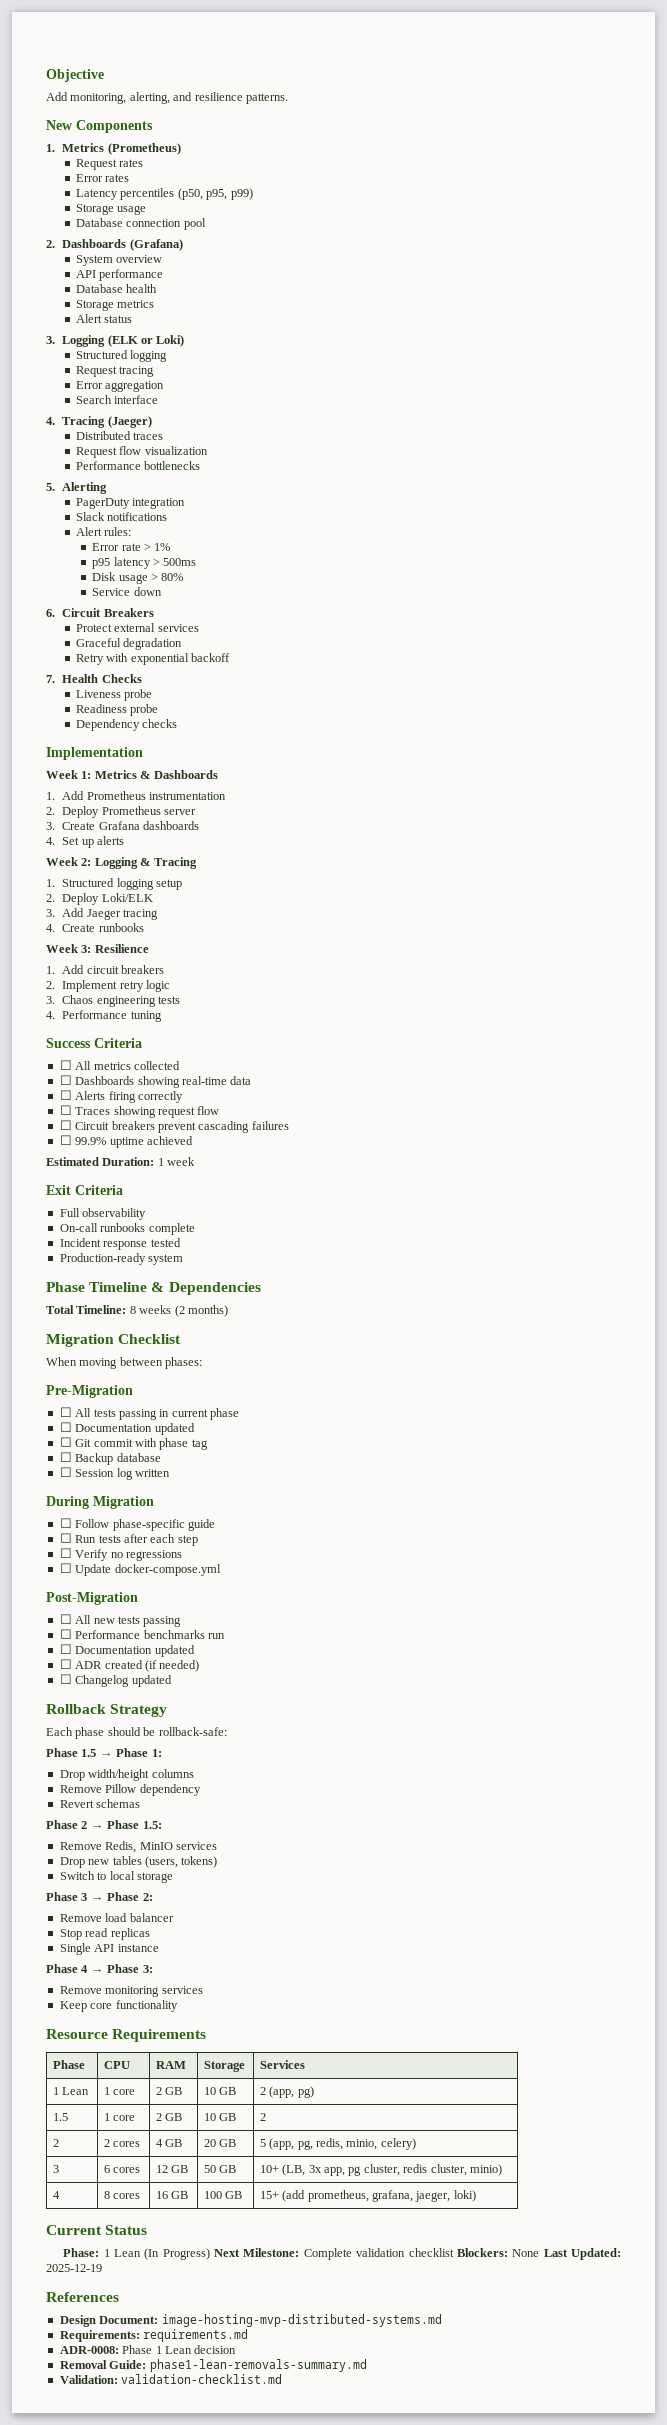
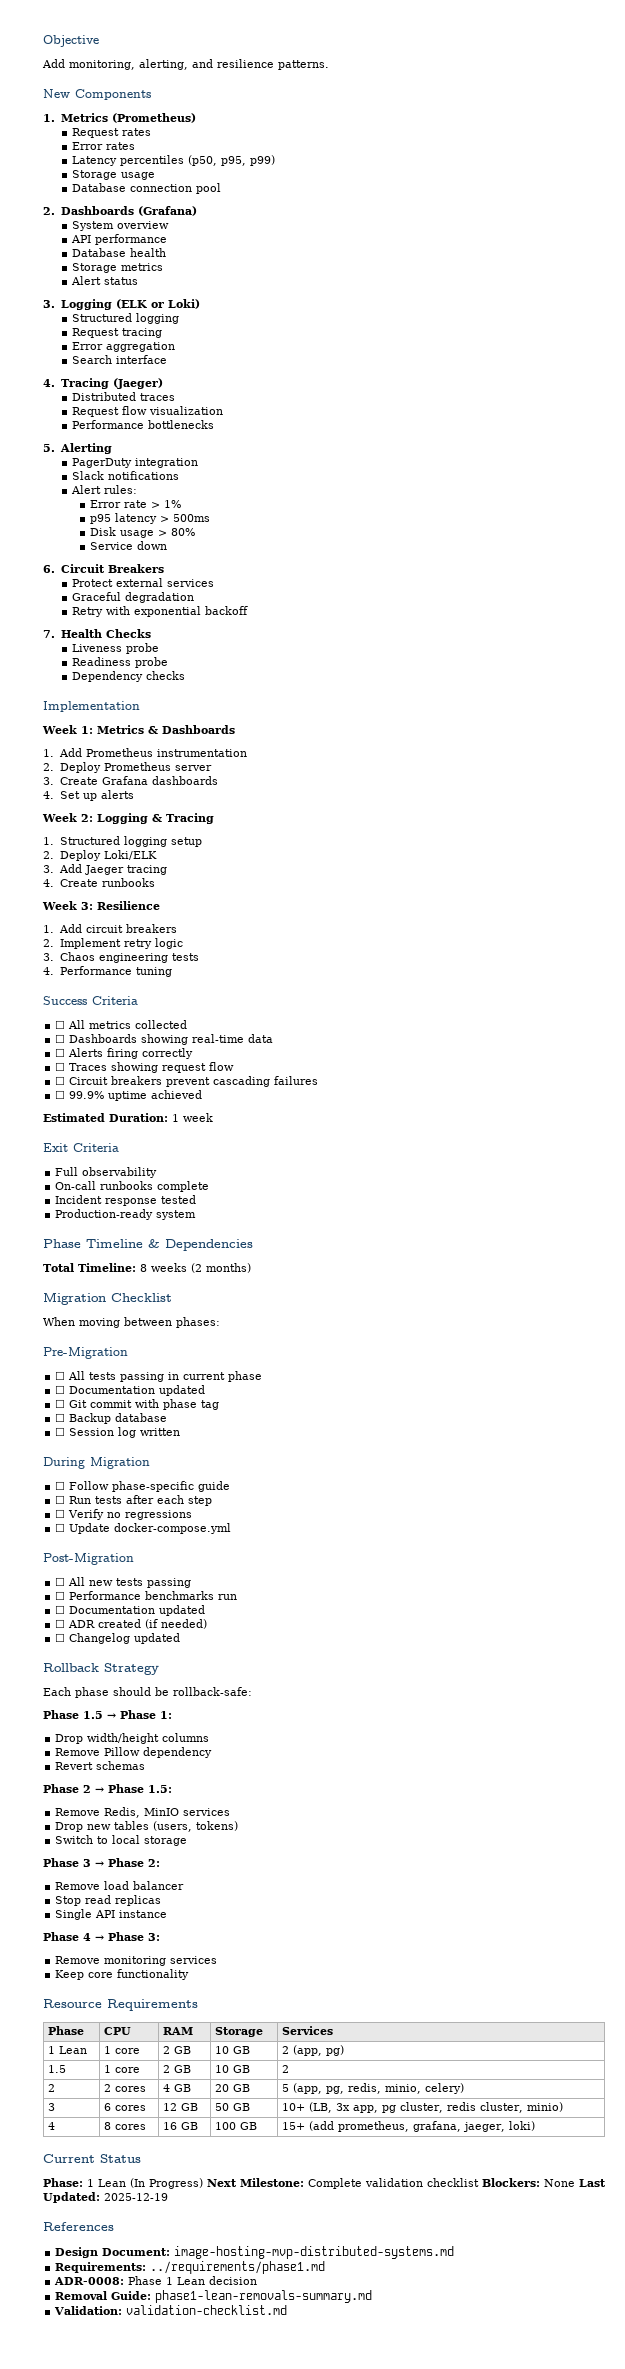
- Requirements: requirements.md
+ Requirements: ../requirements/phase1.md

